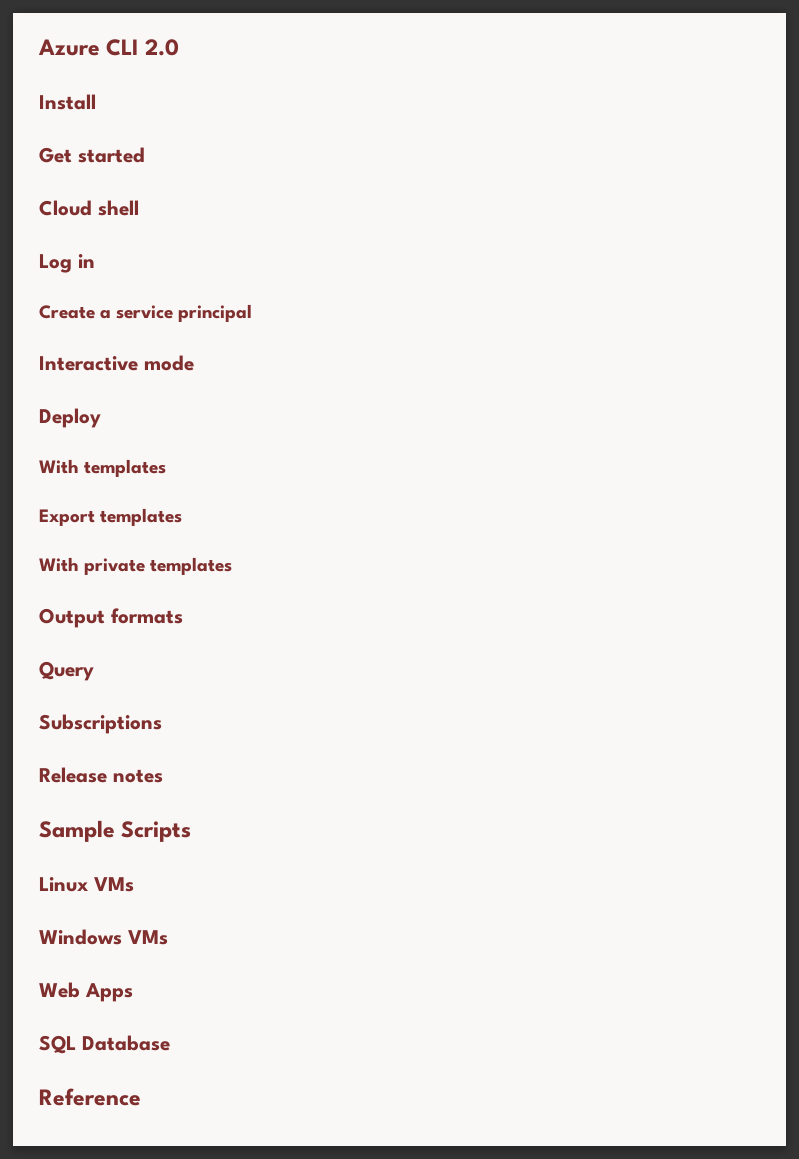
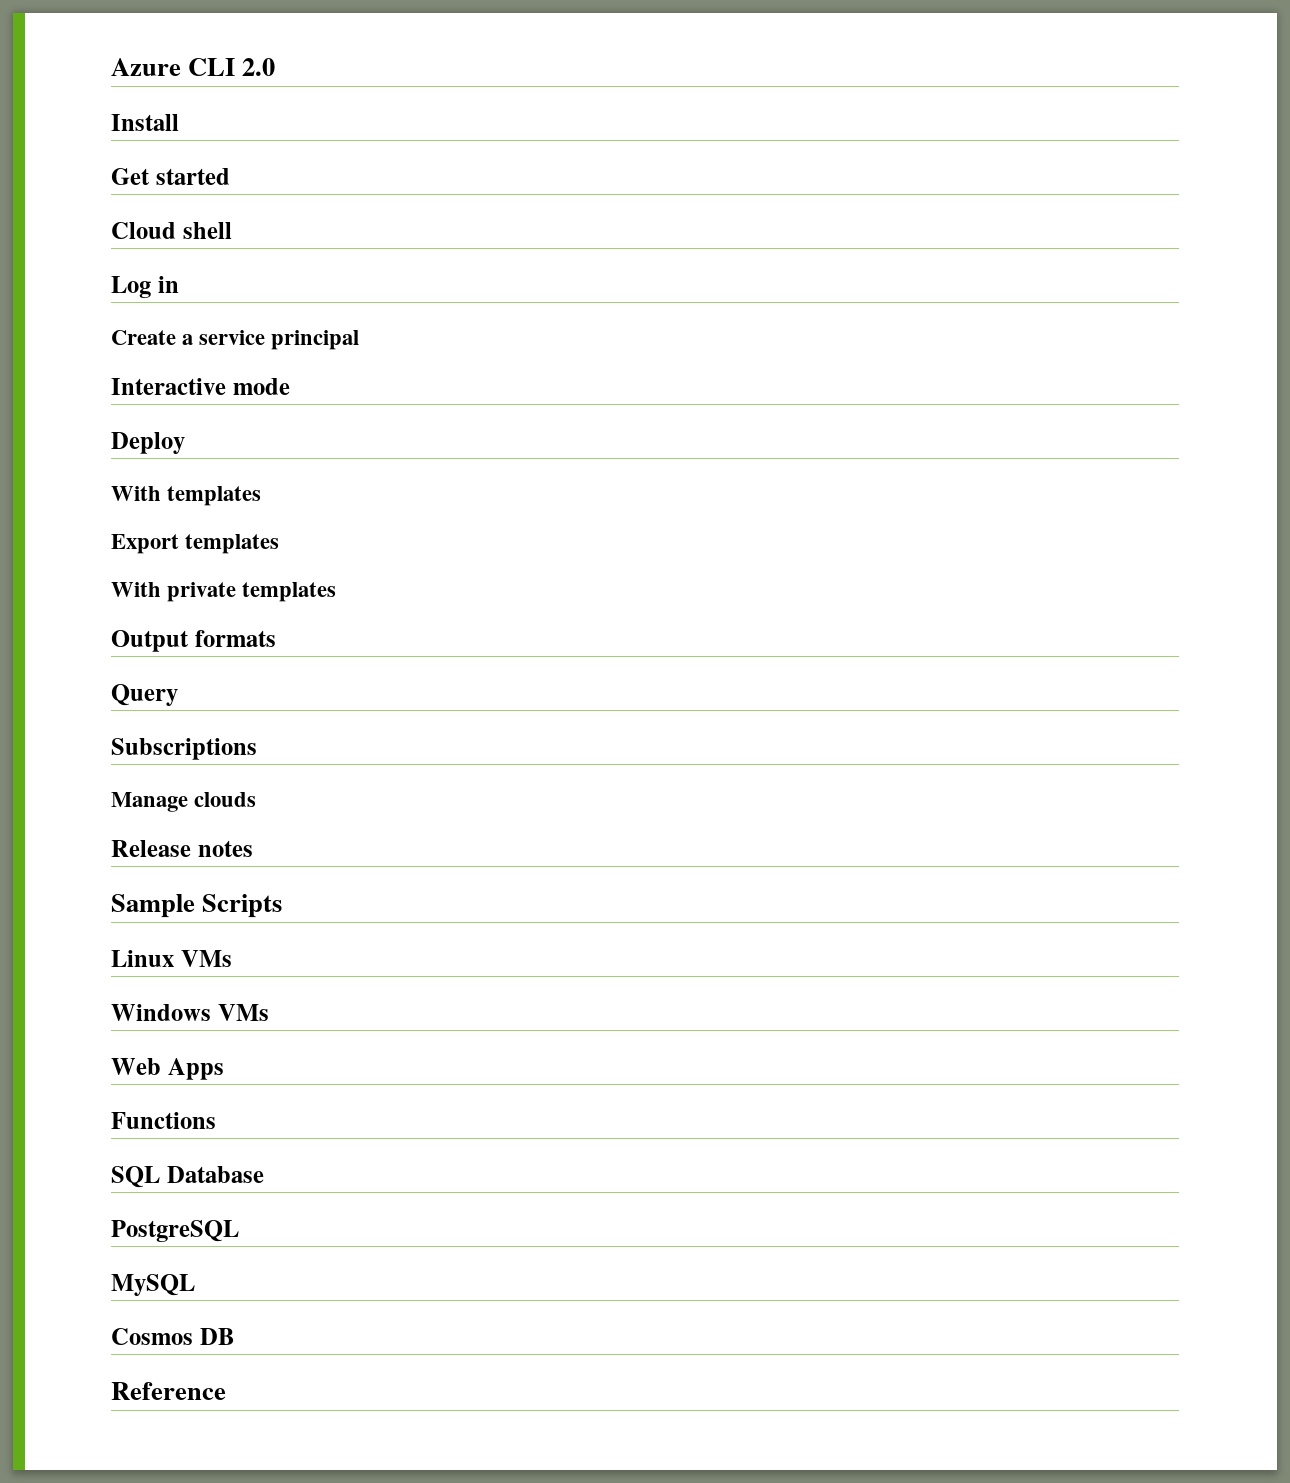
+ Manage clouds
+ Functions
+ PostgreSQL
+ MySQL
+ Cosmos DB

